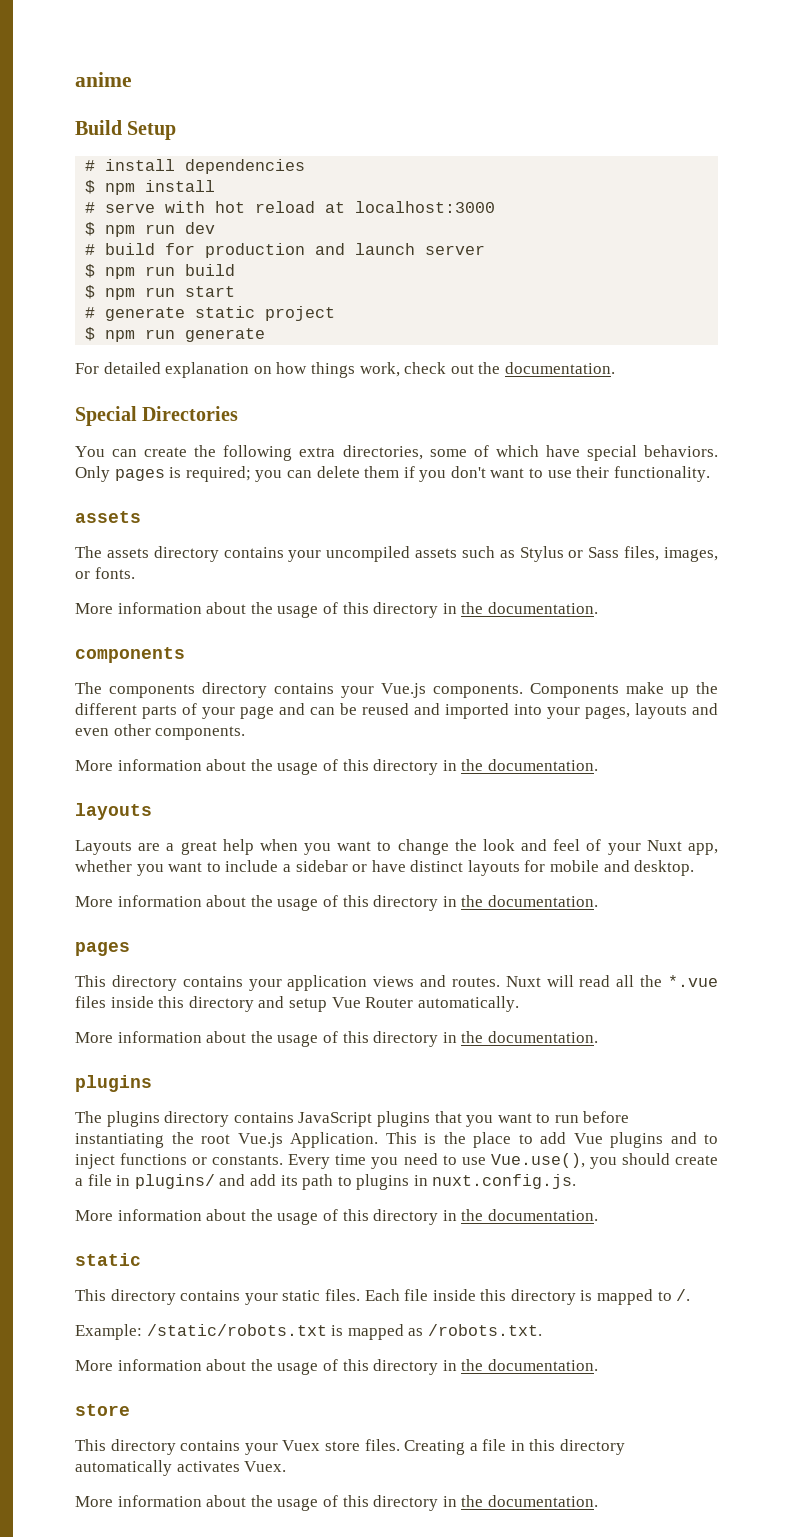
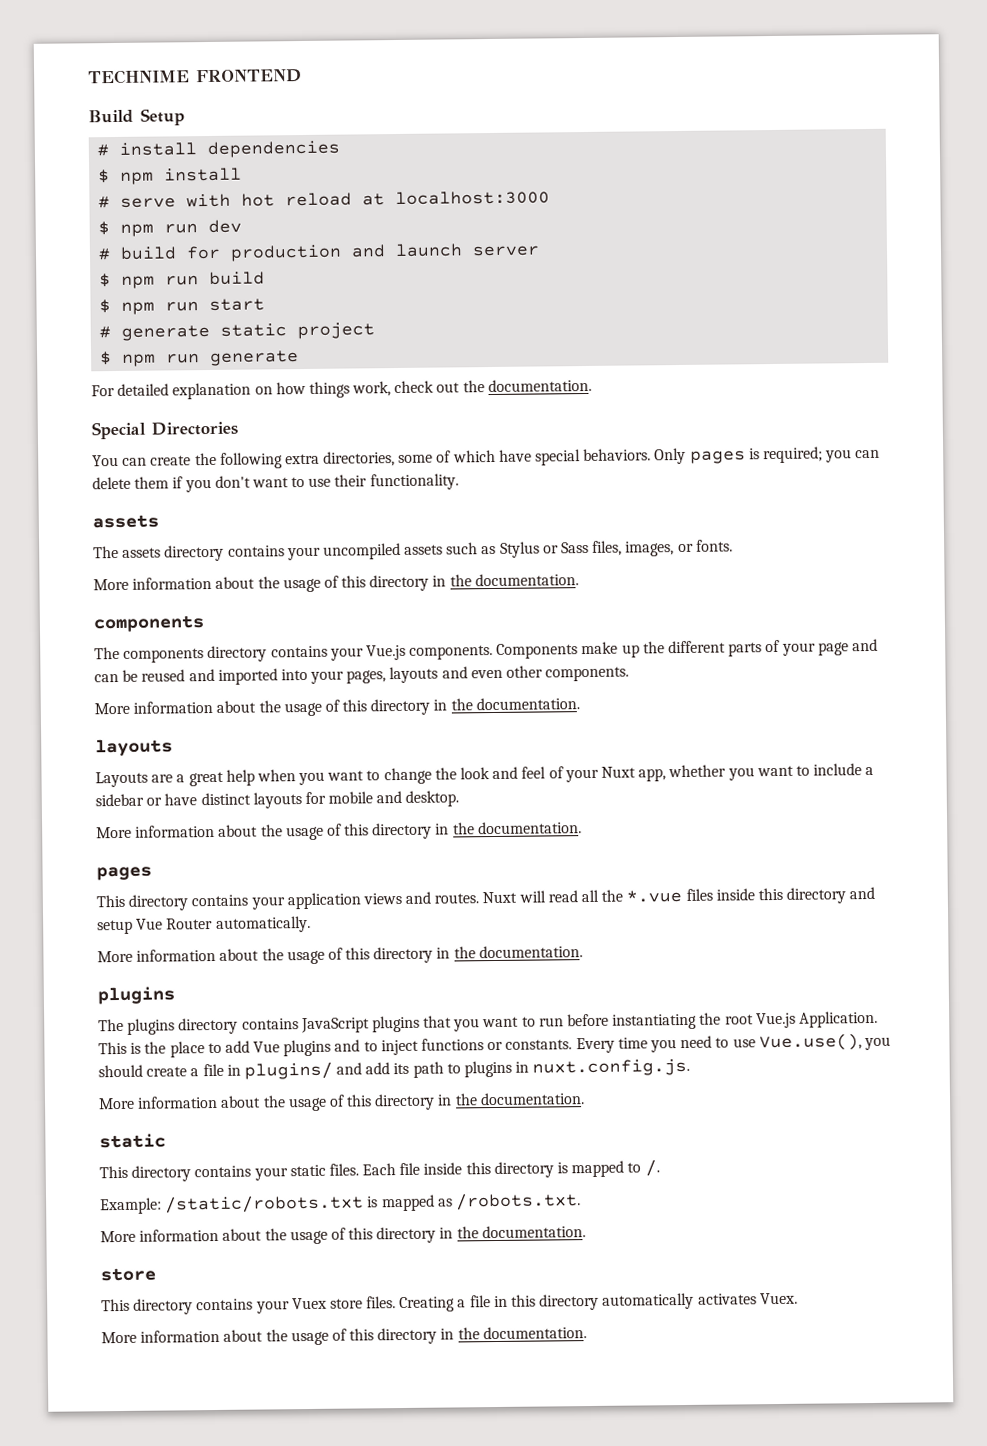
- anime
+ TECHNIME FRONTEND

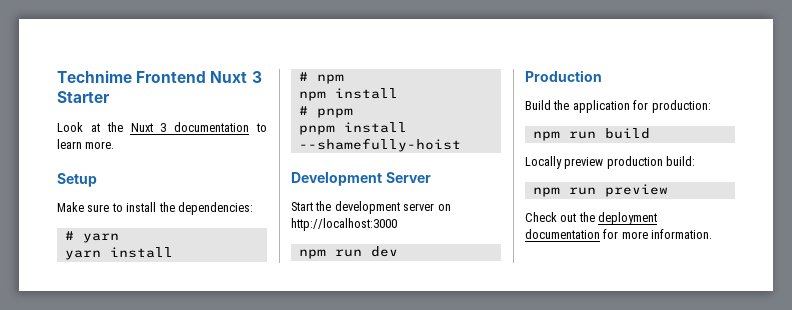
- TECHNIME FRONTEND
- Build Setup
- # install dependencies
- $ npm install
+ Technime Frontend Nuxt 3 Starter
+ Look at the Nuxt 3 documentation to learn more.
+ Setup
+ Make sure to install the dependencies:
+ # yarn
+ yarn install
+ # npm
+ npm install
- # serve with hot reload at localhost:3000
- $ npm run dev
- # build for production and launch server
- $ npm run build
- $ npm run start
- # generate static project
- $ npm run generate
- For detailed explanation on how things work, check out the documentation.
- Special Directories
- You can create the following extra directories, some of which have special behaviors. Only pages is required; you can delete them if you don't want to use their functionality.
- assets
- The assets directory contains your uncompiled assets such as Stylus or Sass files, images, or fonts.
- More information about the usage of this directory in the documentation.
- components
- The components directory contains your Vue.js components. Components make up the different parts of your page and can be reused and imported into your pages, layouts and even other components.
- More information about the usage of this directory in the documentation.
- layouts
- Layouts are a great help when you want to change the look and feel of your Nuxt app, whether you want to include a sidebar or have distinct layouts for mobile and desktop.
- More information about the usage of this directory in the documentation.
- pages
- This directory contains your application views and routes. Nuxt will read all the *.vue files inside this directory and setup Vue Router automatically.
- More information about the usage of this directory in the documentation.
- plugins
- The plugins directory contains JavaScript plugins that you want to run before instantiating the root Vue.js Application. This is the place to add Vue plugins and to inject functions or constants. Every time you need to use Vue.use(), you should create a file in plugins/ and add its path to plugins in nuxt.config.js.
- More information about the usage of this directory in the documentation.
- static
- This directory contains your static files. Each file inside this directory is mapped to /.
- Example: /static/robots.txt is mapped as /robots.txt.
- More information about the usage of this directory in the documentation.
- store
- This directory contains your Vuex store files. Creating a file in this directory automatically activates Vuex.
- More information about the usage of this directory in the documentation.
+ # pnpm
+ pnpm install --shamefully-hoist
+ Development Server
+ Start the development server on http://localhost:3000
+ npm run dev
+ Production
+ Build the application for production:
+ npm run build
+ Locally preview production build:
+ npm run preview
+ Check out the deployment documentation for more information.

